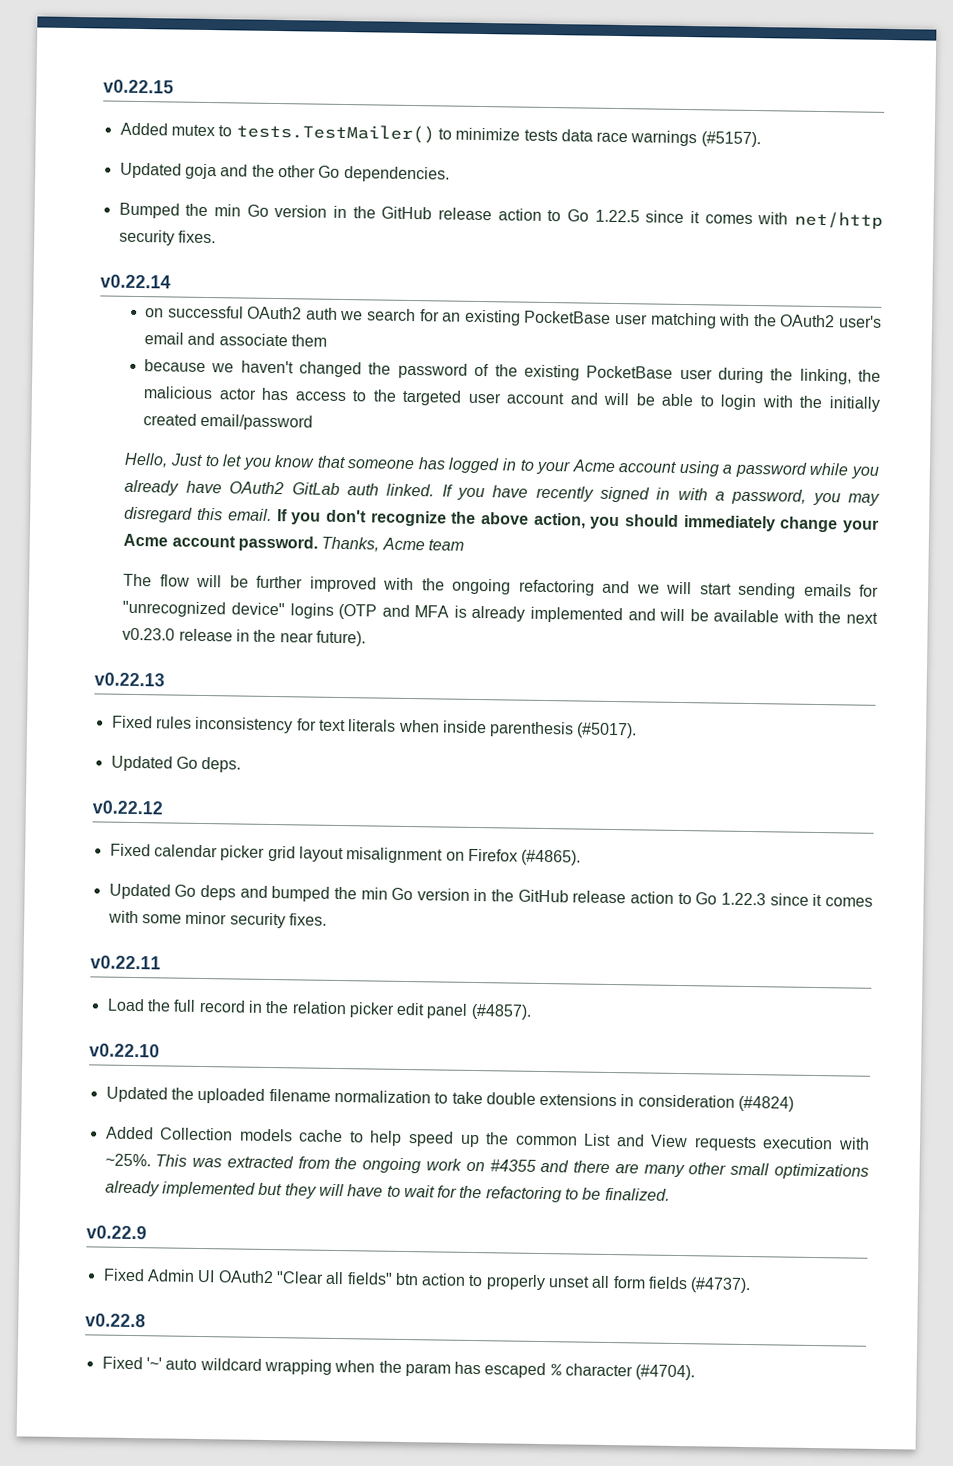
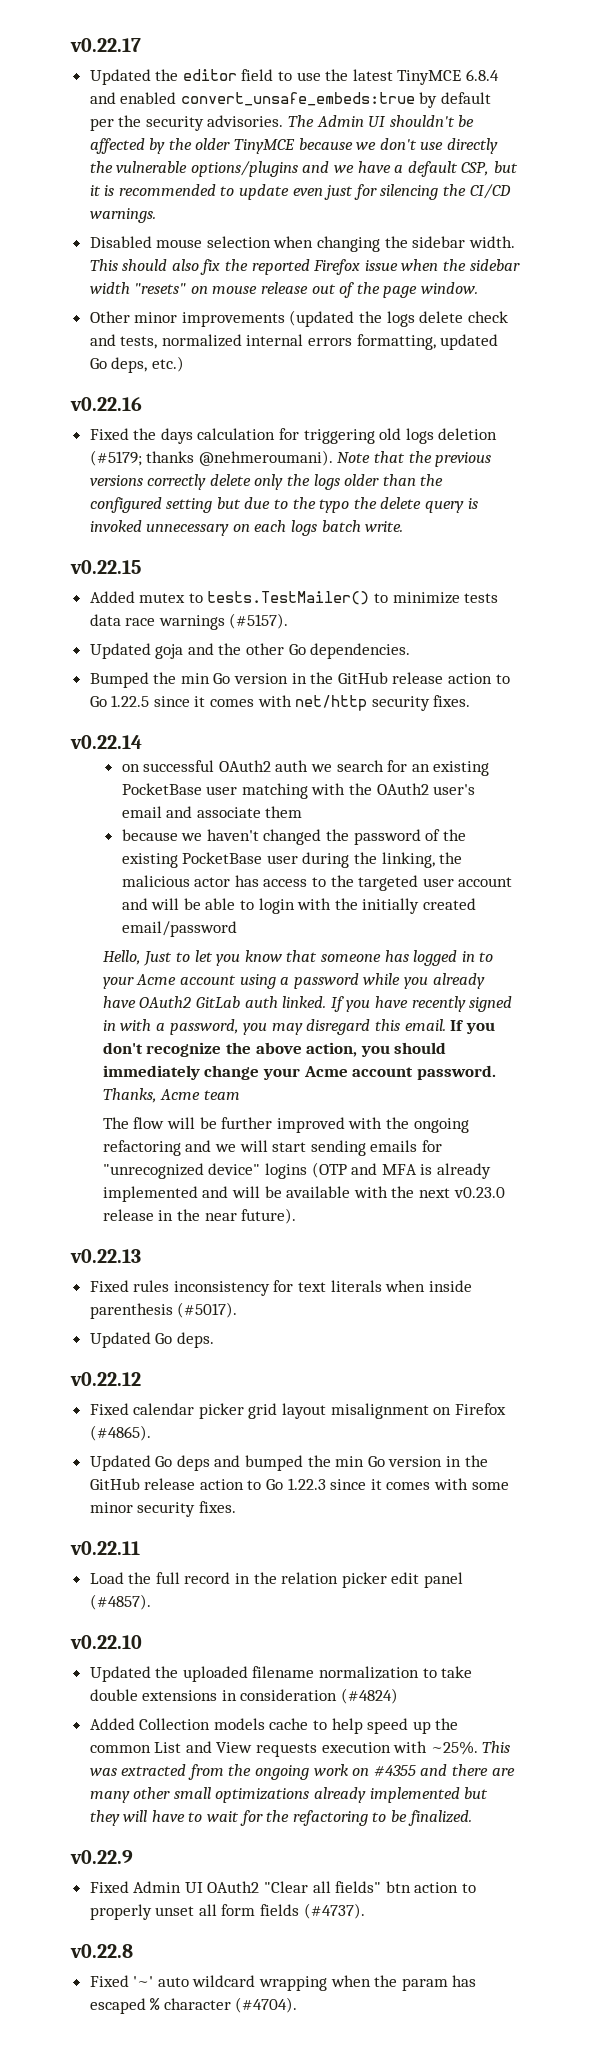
+ v0.22.17
+ Updated the editor field to use the latest TinyMCE 6.8.4 and enabled convert_unsafe_embeds:true by default per the security advisories. The Admin UI shouldn't be affected by the older TinyMCE because we don't use directly the vulnerable options/plugins and we have a default CSP, but it is recommended to update even just for silencing the CI/CD warnings.
+ Disabled mouse selection when changing the sidebar width. This should also fix the reported Firefox issue when the sidebar width "resets" on mouse release out of the page window.
+ Other minor improvements (updated the logs delete check and tests, normalized internal errors formatting, updated Go deps, etc.)
+ v0.22.16
+ Fixed the days calculation for triggering old logs deletion (#5179; thanks @nehmeroumani). Note that the previous versions correctly delete only the logs older than the configured setting but due to the typo the delete query is invoked unnecessary on each logs batch write.

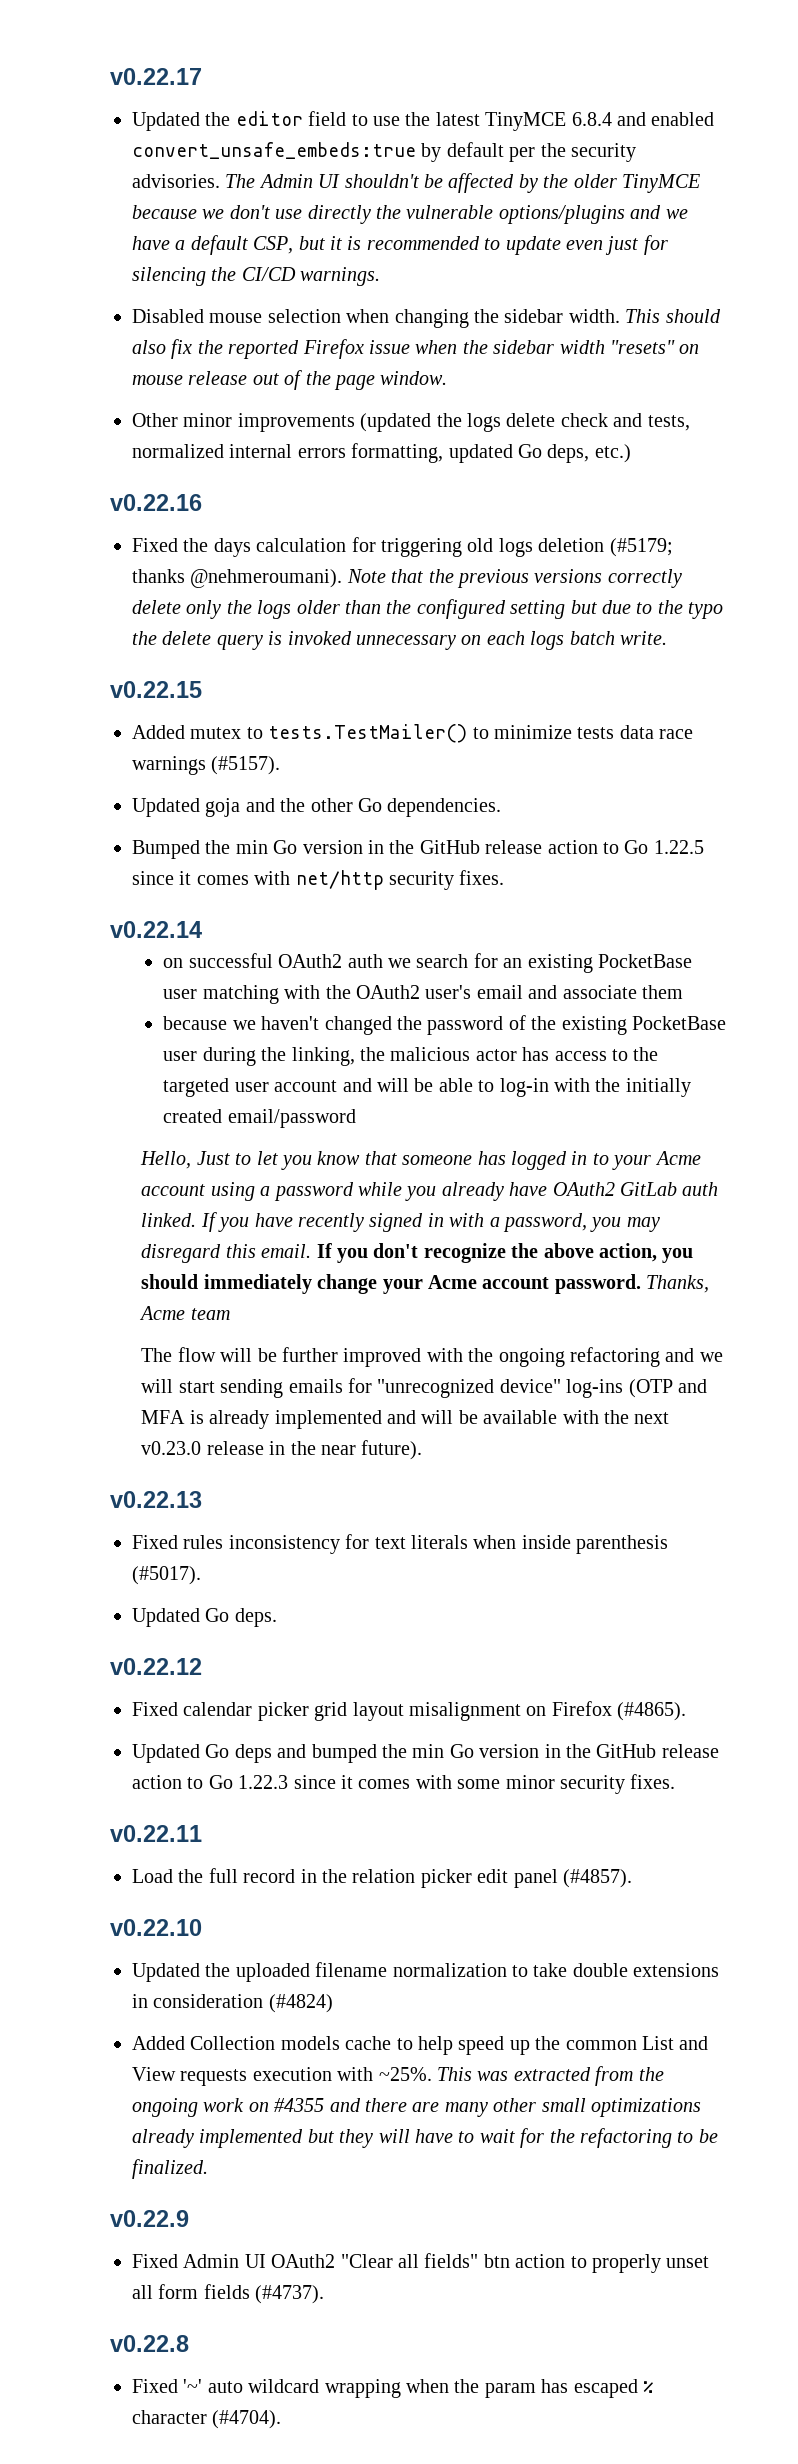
- because we haven't changed the password of the existing PocketBase user during the linking, the malicious actor has access to the targeted user account and will be able to login with the initially created email/password
+ because we haven't changed the password of the existing PocketBase user during the linking, the malicious actor has access to the targeted user account and will be able to log-in with the initially created email/password
- The flow will be further improved with the ongoing refactoring and we will start sending emails for "unrecognized device" logins (OTP and MFA is already implemented and will be available with the next v0.23.0 release in the near future).
+ The flow will be further improved with the ongoing refactoring and we will start sending emails for "unrecognized device" log-ins (OTP and MFA is already implemented and will be available with the next v0.23.0 release in the near future).

